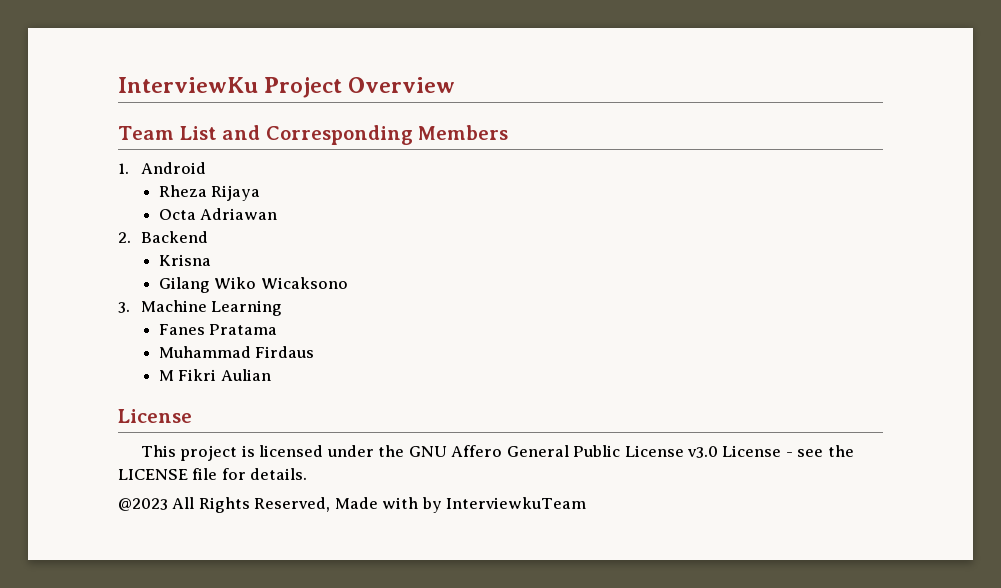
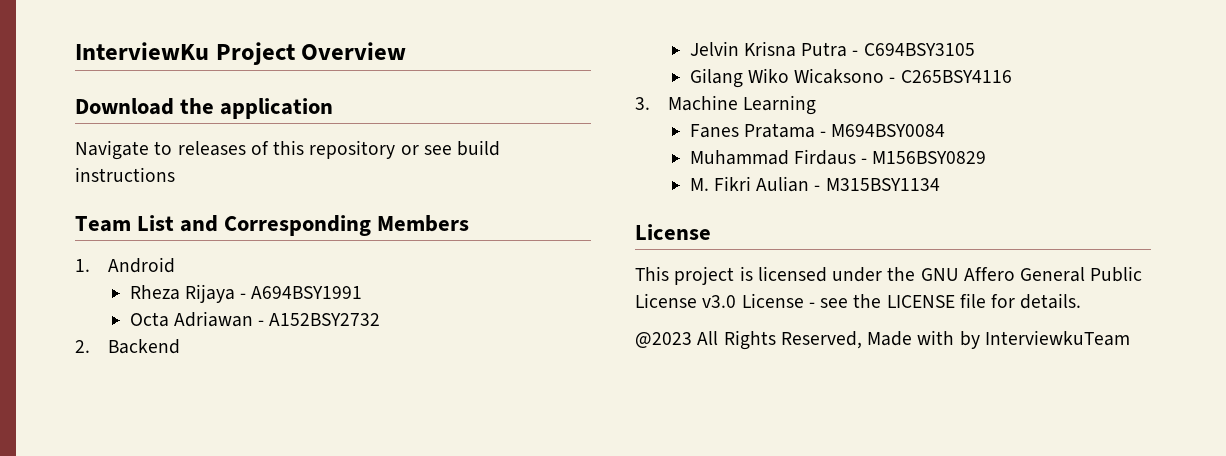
+ Download the application
+ Navigate to releases of this repository or see build instructions
- Rheza Rijaya
+ Rheza Rijaya - A694BSY1991
- Octa Adriawan
+ Octa Adriawan - A152BSY2732
- Krisna
+ Jelvin Krisna Putra - C694BSY3105
- Gilang Wiko Wicaksono
+ Gilang Wiko Wicaksono - C265BSY4116
- Fanes Pratama
+ Fanes Pratama - M694BSY0084
- Muhammad Firdaus
- M Fikri Aulian
+ Muhammad Firdaus - M156BSY0829
+ M. Fikri Aulian - M315BSY1134

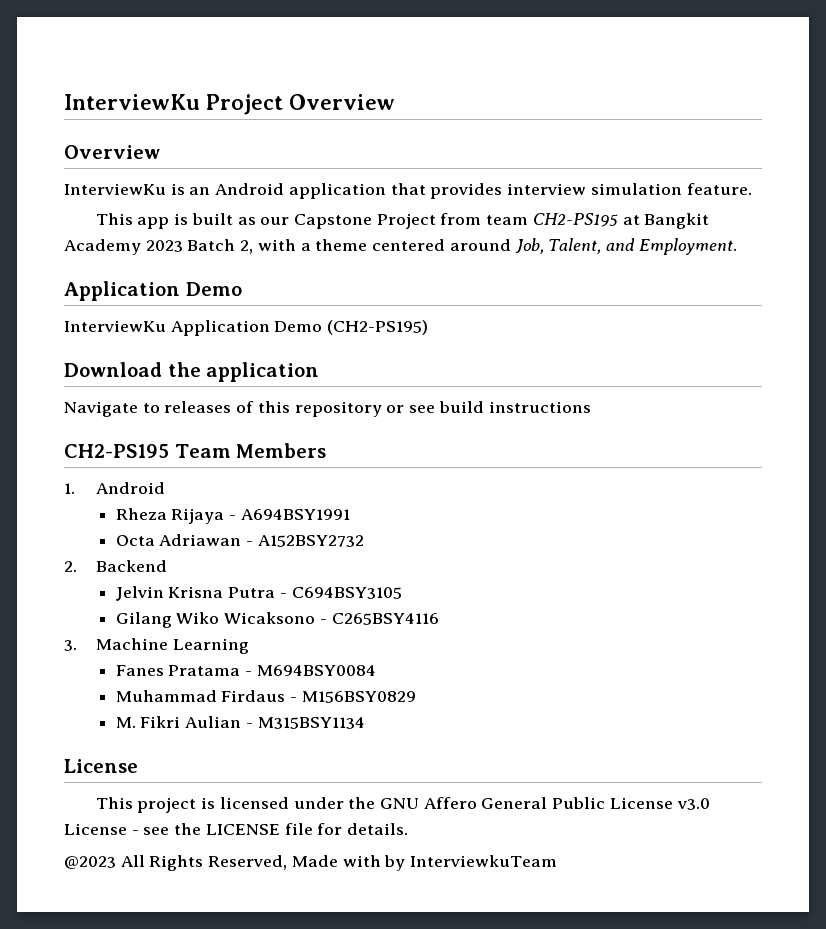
  InterviewKu Project Overview
+ Overview
+ InterviewKu is an Android application that provides interview simulation feature.
+ This app is built as our Capstone Project from team CH2-PS195 at Bangkit Academy 2023 Batch 2, with a theme centered around Job, Talent, and Employment.
+ Application Demo
+ InterviewKu Application Demo (CH2-PS195)
- Team List and Corresponding Members
+ CH2-PS195 Team Members

